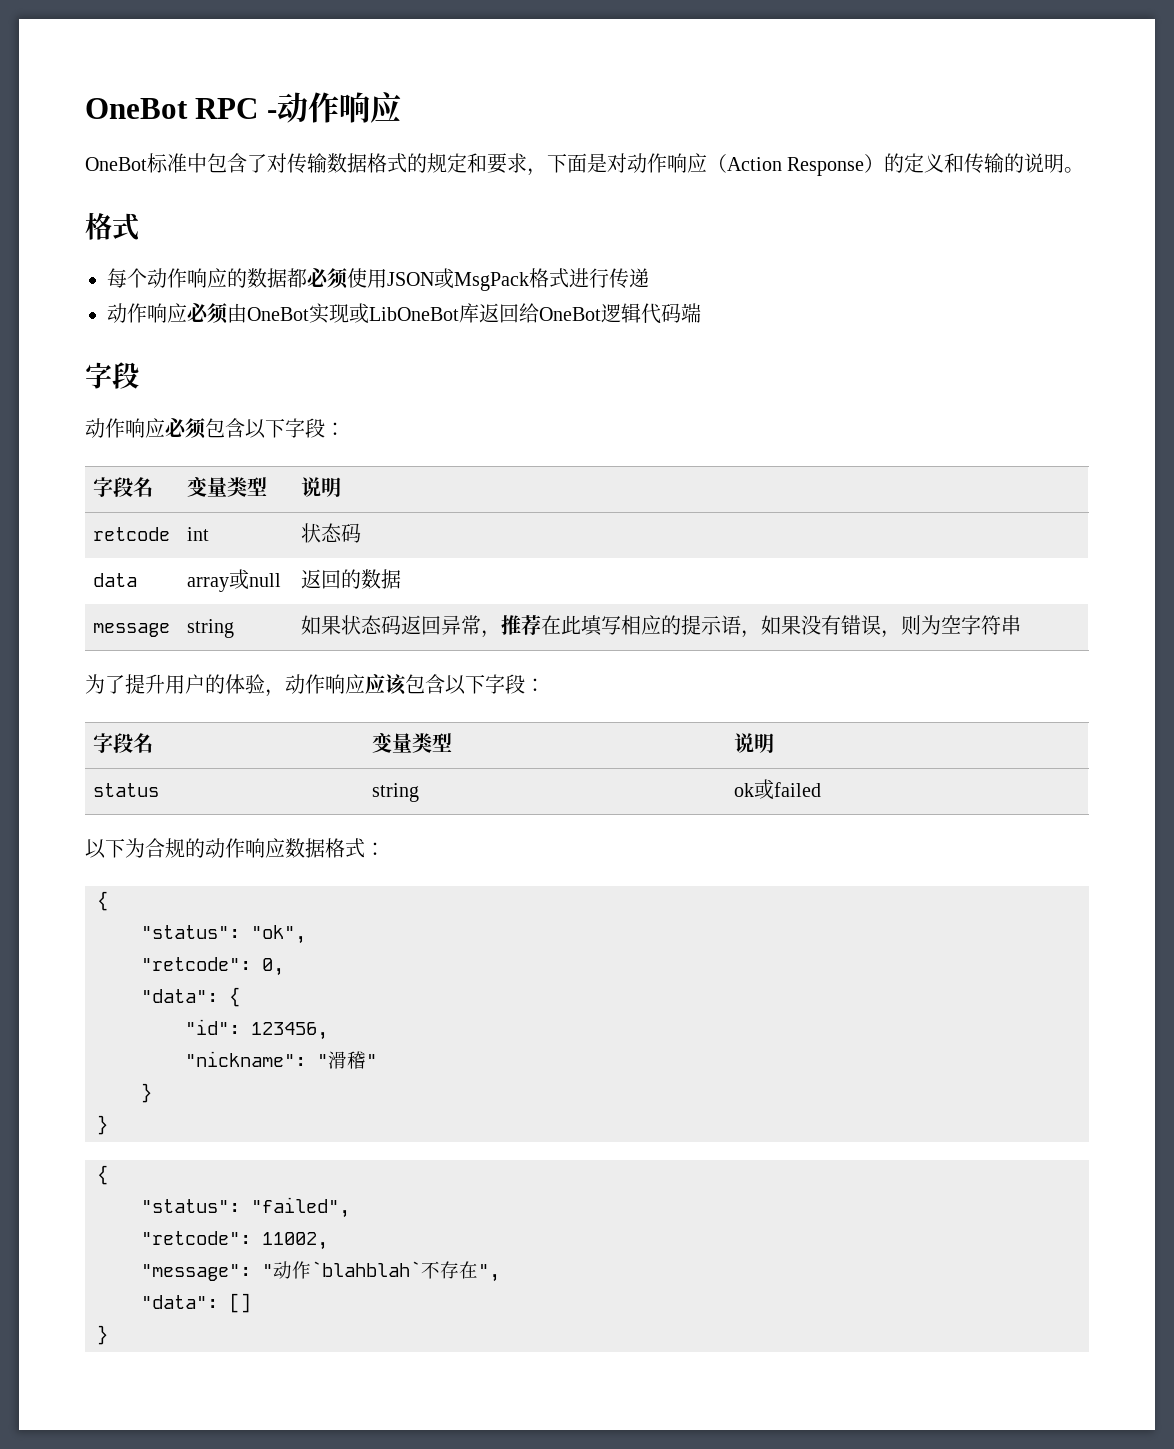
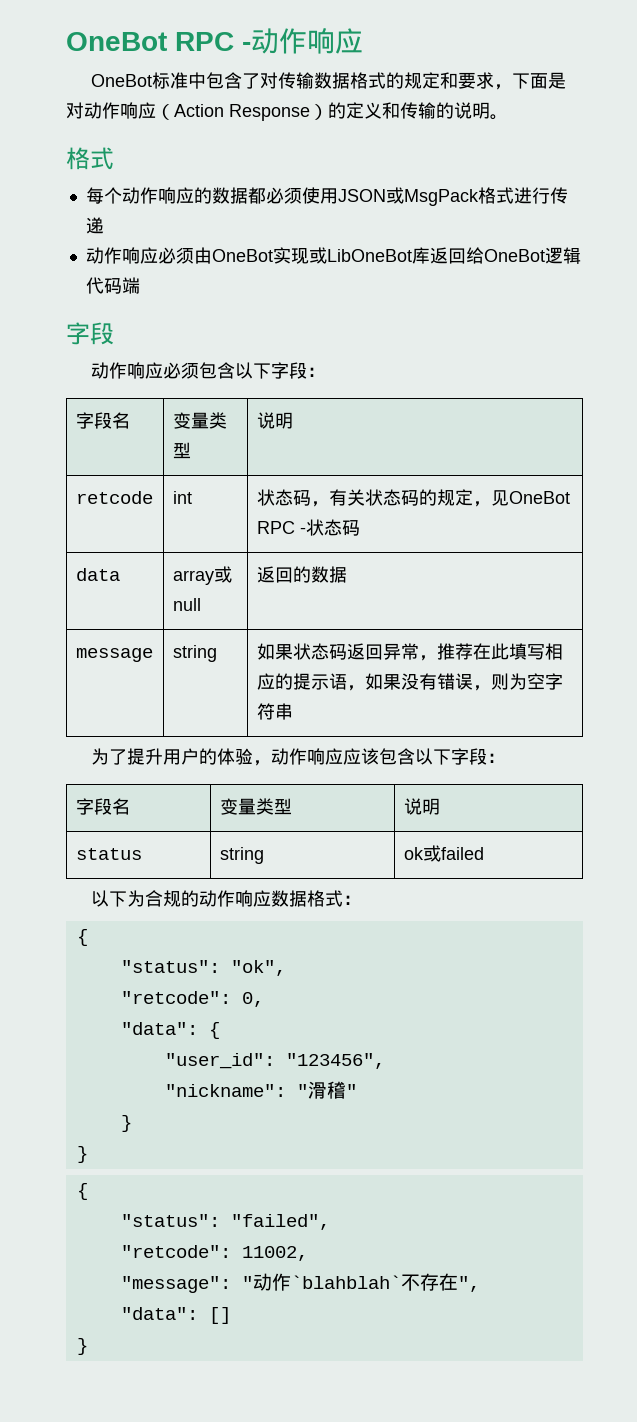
- retcode | int | 状态码
+ retcode | int | 状态码，有关状态码的规定，见OneBot RPC -状态码
- "id": 123456,
+ "user_id": "123456",

